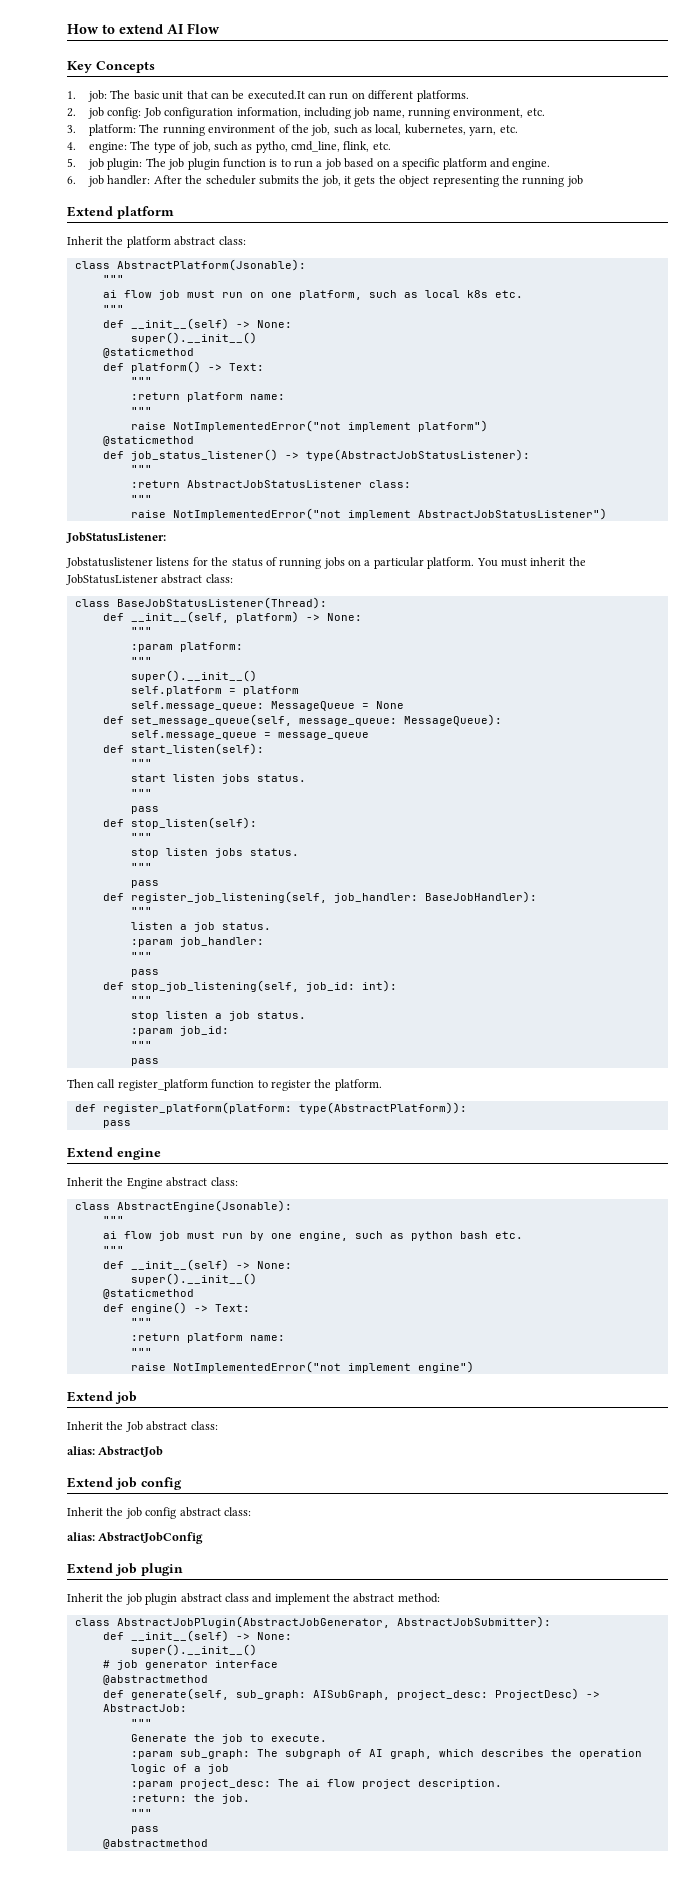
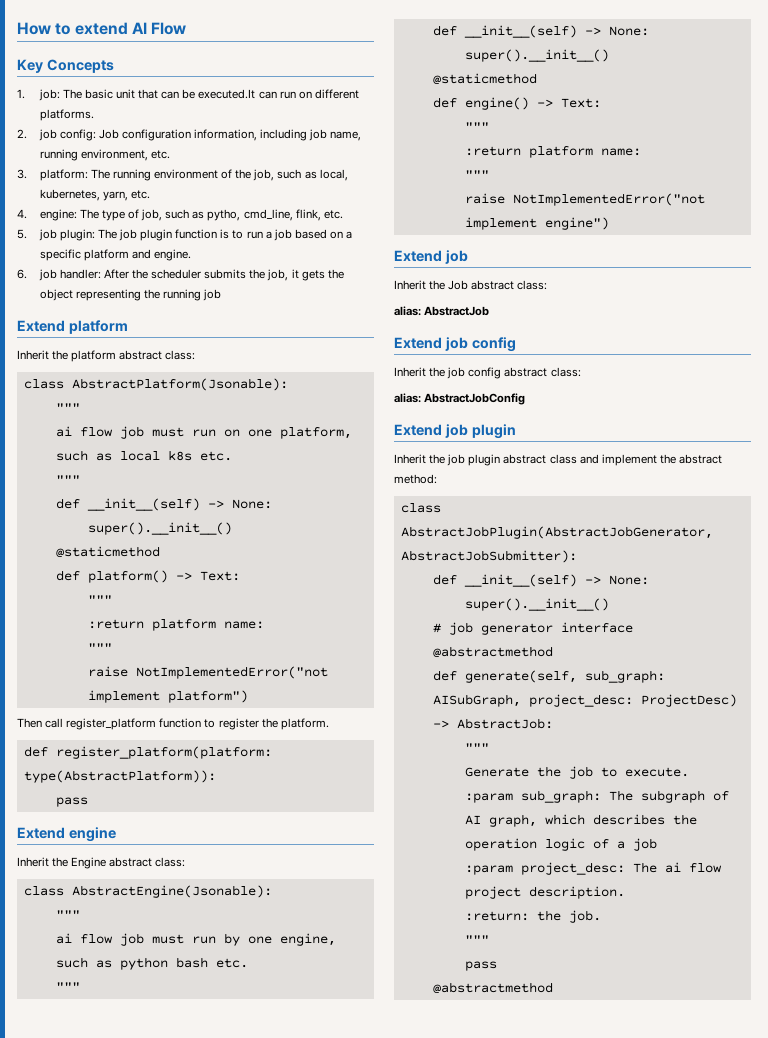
  raise NotImplementedError("not implement platform")
- @staticmethod
- def job_status_listener() -> type(AbstractJobStatusListener):
- """
- :return AbstractJobStatusListener class:
- """
- raise NotImplementedError("not implement AbstractJobStatusListener")
- JobStatusListener:
- Jobstatuslistener listens for the status of running jobs on a particular platform. You must inherit the JobStatusListener abstract class:
- class BaseJobStatusListener(Thread):
- def __init__(self, platform) -> None:
- """
- :param platform:
- """
- super().__init__()
- self.platform = platform
- self.message_queue: MessageQueue = None
- def set_message_queue(self, message_queue: MessageQueue):
- self.message_queue = message_queue
- def start_listen(self):
- """
- start listen jobs status.
- """
- pass
- def stop_listen(self):
- """
- stop listen jobs status.
- """
- pass
- def register_job_listening(self, job_handler: BaseJobHandler):
- """
- listen a job status.
- :param job_handler:
- """
- pass
- def stop_job_listening(self, job_id: int):
- """
- stop listen a job status.
- :param job_id:
- """
- pass

